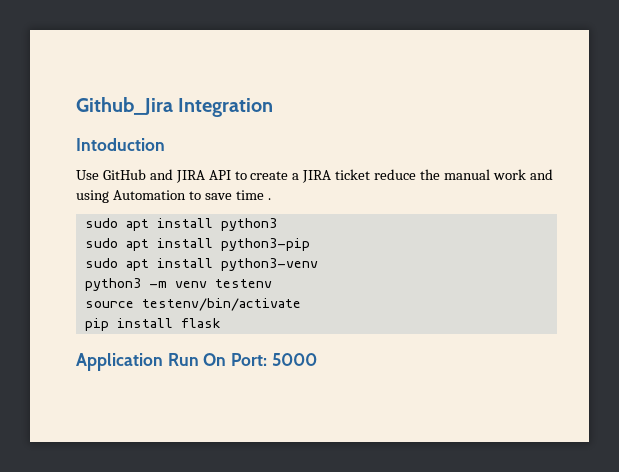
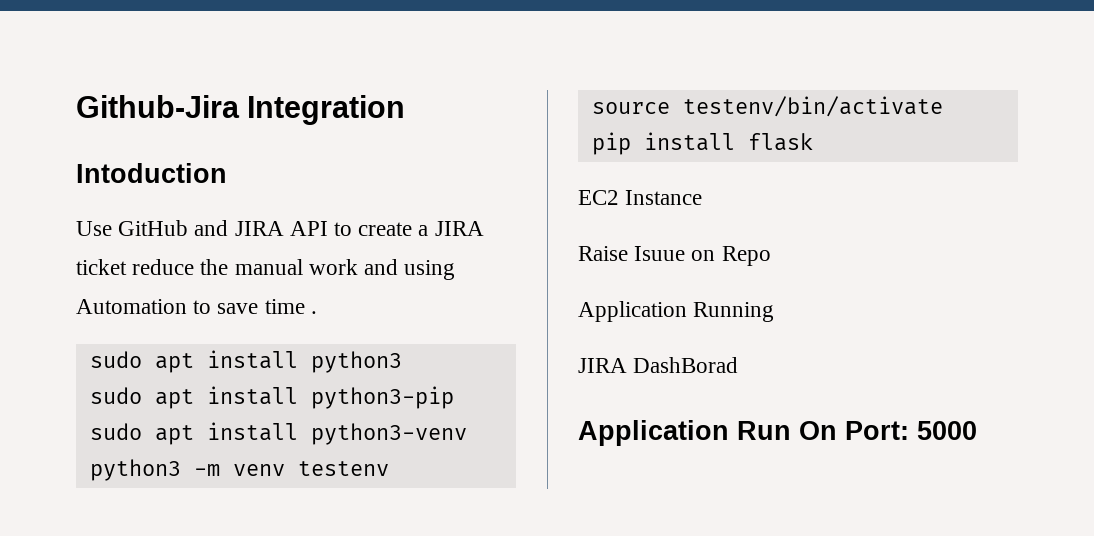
- Github_Jira Integration
+ Github-Jira Integration
+ EC2 Instance
+ Raise Isuue on Repo
+ Application Running
+ JIRA DashBorad

